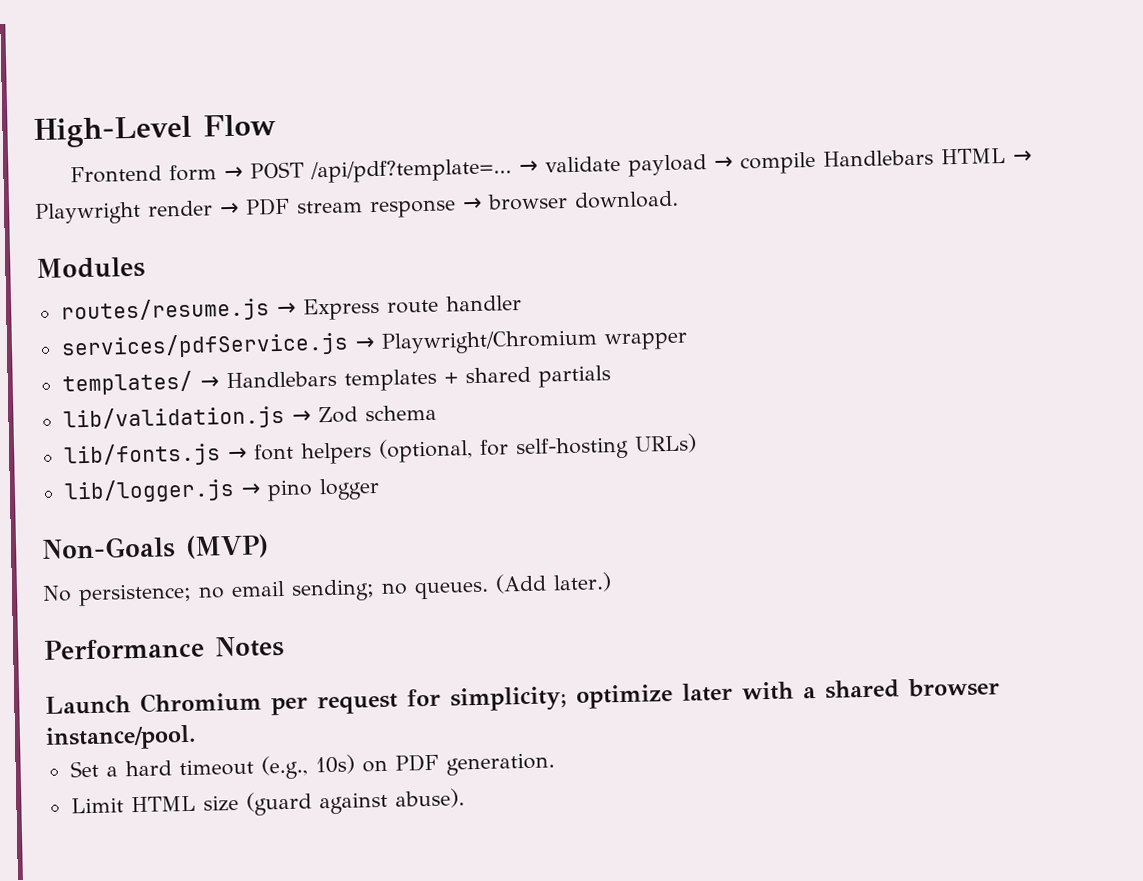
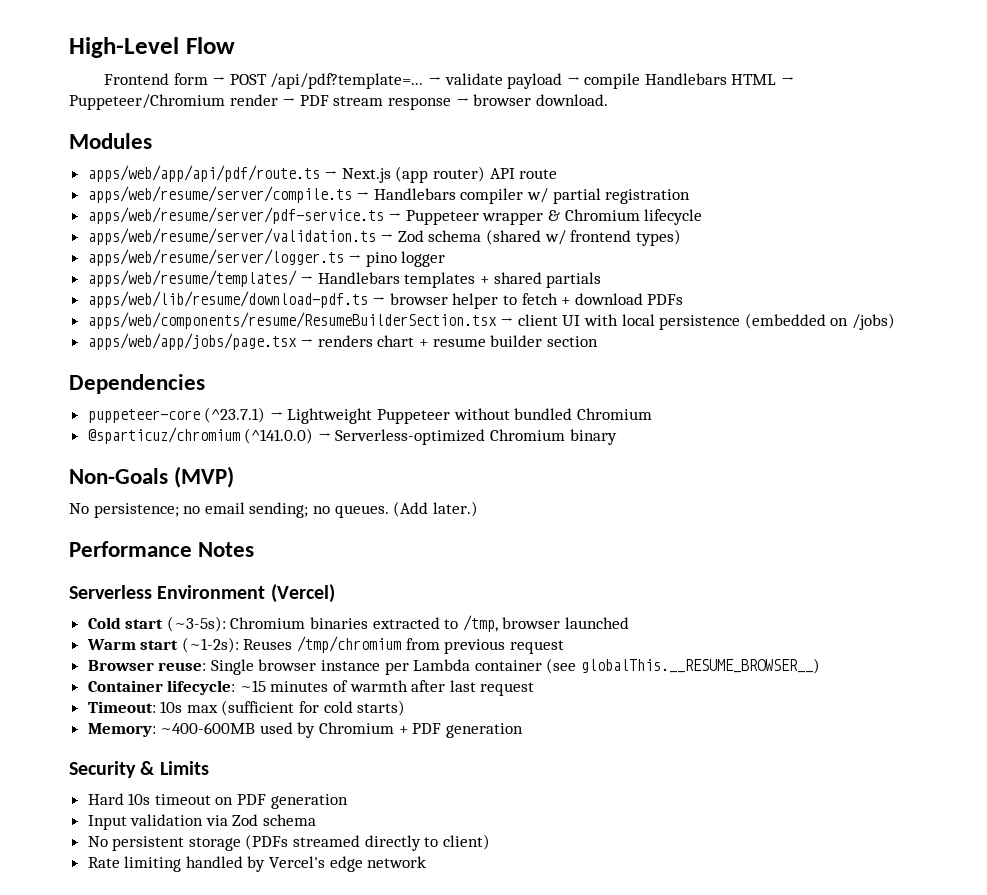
- → validate payload → compile Handlebars HTML → Playwright render → PDF stream response → browser download.
+ → validate payload → compile Handlebars HTML → Puppeteer/Chromium render → PDF stream response → browser download.
- routes/resume.js → Express route handler
- services/pdfService.js → Playwright/Chromium wrapper
- templates/ → Handlebars templates + shared partials
+ apps/web/app/api/pdf/route.ts → Next.js (app router) API route
+ apps/web/resume/server/compile.ts → Handlebars compiler w/ partial registration
+ apps/web/resume/server/pdf-service.ts → Puppeteer wrapper & Chromium lifecycle
+ apps/web/resume/server/validation.ts → Zod schema (shared w/ frontend types)
+ apps/web/resume/server/logger.ts → pino logger
+ apps/web/resume/templates/ → Handlebars templates + shared partials
- lib/validation.js → Zod schema
- lib/fonts.js → font helpers (optional, for self-hosting URLs)
- lib/logger.js → pino logger
+ apps/web/lib/resume/download-pdf.ts → browser helper to fetch + download PDFs
+ apps/web/components/resume/ResumeBuilderSection.tsx → client UI with local persistence (embedded on /jobs)
+ apps/web/app/jobs/page.tsx → renders chart + resume builder section
+ Dependencies
+ puppeteer-core (^23.7.1) → Lightweight Puppeteer without bundled Chromium
+ @sparticuz/chromium (^141.0.0) → Serverless-optimized Chromium binary
- Launch Chromium per request for simplicity; optimize later with a shared browser instance/pool.
- Set a hard timeout (e.g., 10s) on PDF generation.
- Limit HTML size (guard against abuse).
+ Serverless Environment (Vercel)
+ Cold start (~3-5s): Chromium binaries extracted to /tmp, browser launched
+ Warm start (~1-2s): Reuses /tmp/chromium from previous request
+ Browser reuse: Single browser instance per Lambda container (see globalThis.__RESUME_BROWSER__)
+ Container lifecycle: ~15 minutes of warmth after last request
+ Timeout: 10s max (sufficient for cold starts)
+ Memory: ~400-600MB used by Chromium + PDF generation
+ Security & Limits
+ Hard 10s timeout on PDF generation
+ Input validation via Zod schema
+ No persistent storage (PDFs streamed directly to client)
+ Rate limiting handled by Vercel's edge network

